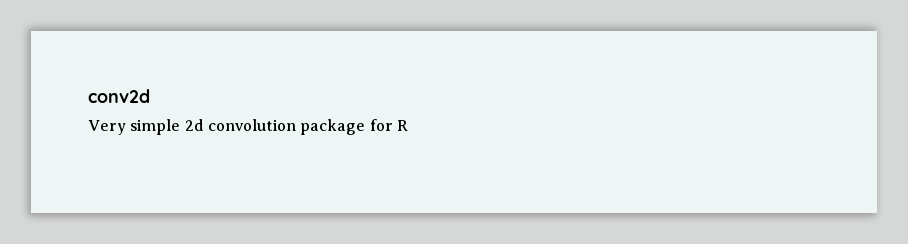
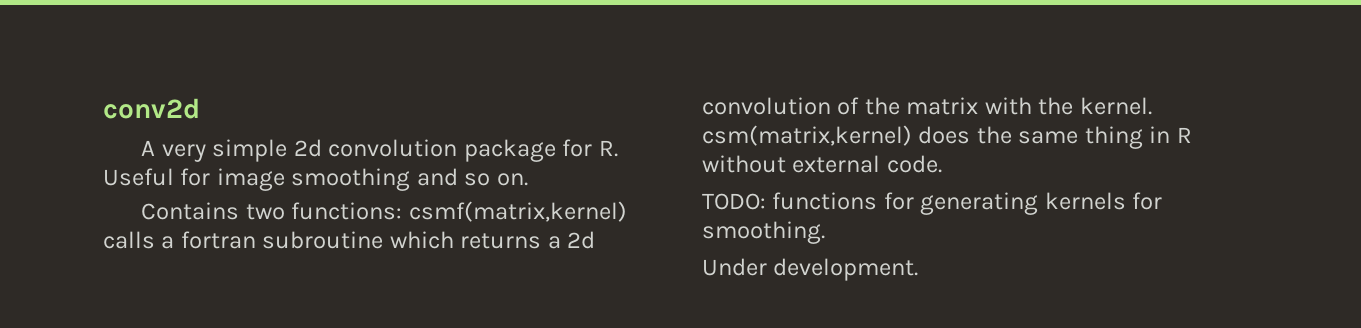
- Very simple 2d convolution package for R
+ A very simple 2d convolution package for R. Useful for image smoothing and so on.
+ Contains two functions: csmf(matrix,kernel) calls a fortran subroutine which returns a 2d convolution of the matrix with the kernel. csm(matrix,kernel) does the same thing in R without external code.
+ TODO: functions for generating kernels for smoothing.
+ Under development.

